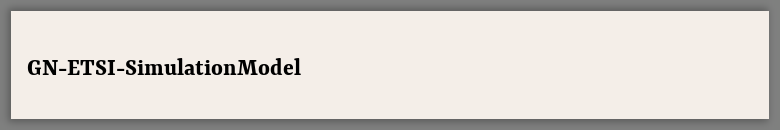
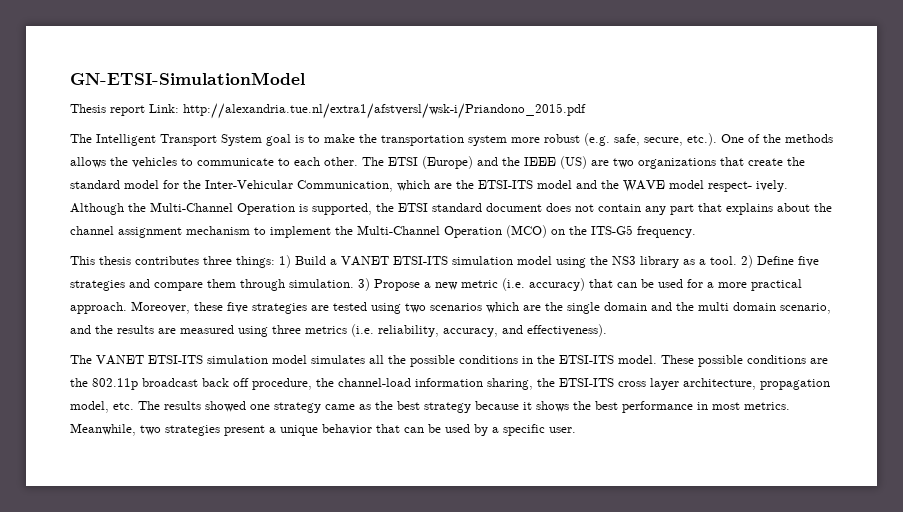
+ Thesis report Link: http://alexandria.tue.nl/extra1/afstversl/wsk-i/Priandono_2015.pdf
+ The Intelligent Transport System goal is to make the transportation system more robust (e.g. safe, secure, etc.). One of the methods allows the vehicles to communicate to each other. The ETSI (Europe) and the IEEE (US) are two organizations that create the standard model for the Inter-Vehicular Communication, which are the ETSI-ITS model and the WAVE model respect- ively. Although the Multi-Channel Operation is supported, the ETSI standard document does not contain any part that explains about the channel assignment mechanism to implement the Multi-Channel Operation (MCO) on the ITS-G5 frequency.
+ This thesis contributes three things: 1) Build a VANET ETSI-ITS simulation model using the NS3 library as a tool. 2) Define five strategies and compare them through simulation. 3) Propose a new metric (i.e. accuracy) that can be used for a more practical approach. Moreover, these five strategies are tested using two scenarios which are the single domain and the multi domain scenario, and the results are measured using three metrics (i.e. reliability, accuracy, and effectiveness).
+ The VANET ETSI-ITS simulation model simulates all the possible conditions in the ETSI-ITS model. These possible conditions are the 802.11p broadcast back off procedure, the channel-load information sharing, the ETSI-ITS cross layer architecture, propagation model, etc. The results showed one strategy came as the best strategy because it shows the best performance in most metrics. Meanwhile, two strategies present a unique behavior that can be used by a specific user.

